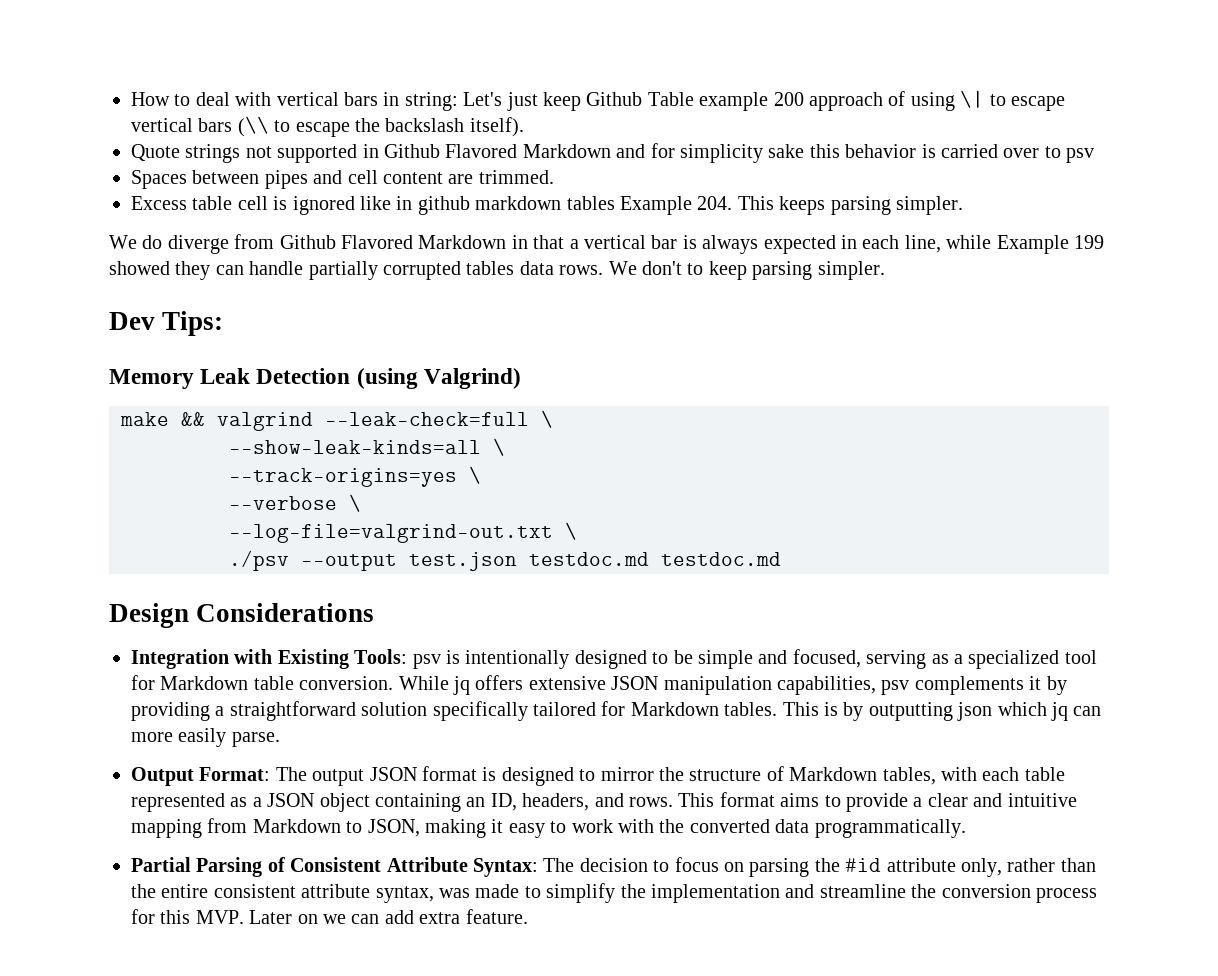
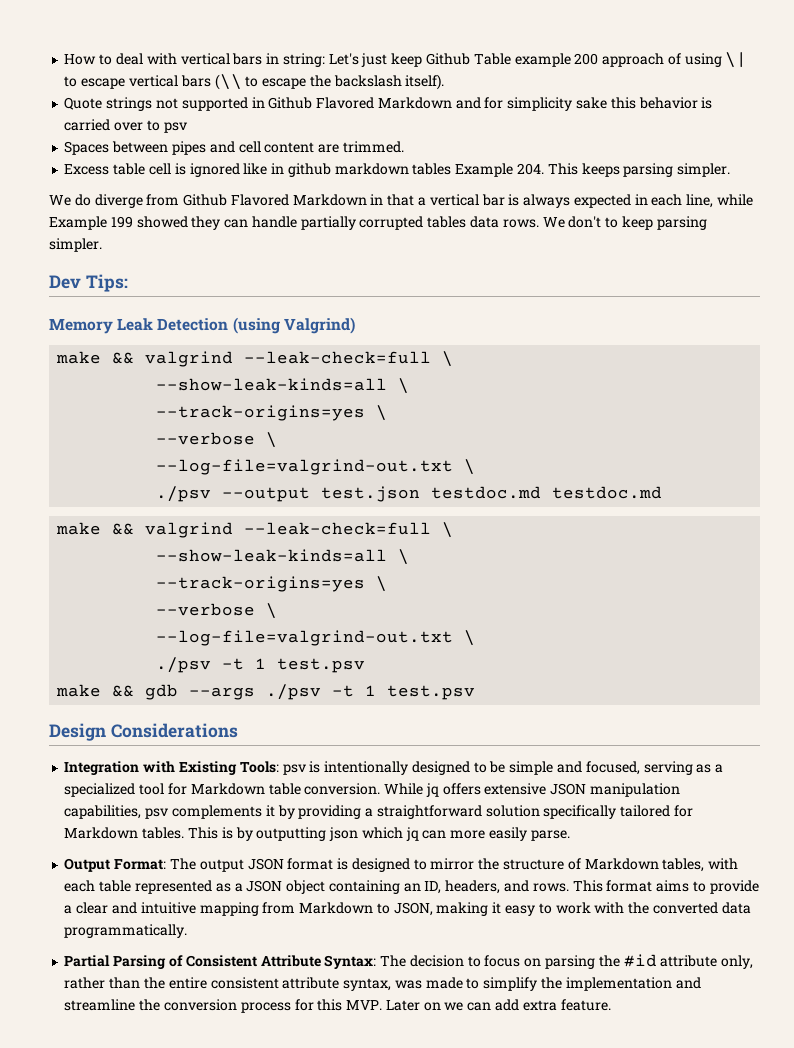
  ./psv --output test.json testdoc.md testdoc.md
+ make && valgrind --leak-check=full \
+ --show-leak-kinds=all \
+ --track-origins=yes \
+ --verbose \
+ --log-file=valgrind-out.txt \
+ ./psv -t 1 test.psv
+ make && gdb --args ./psv -t 1 test.psv

